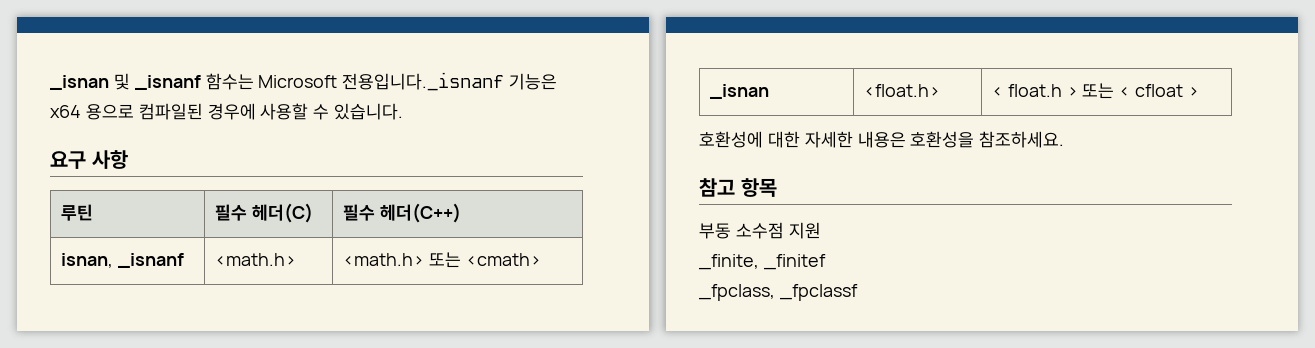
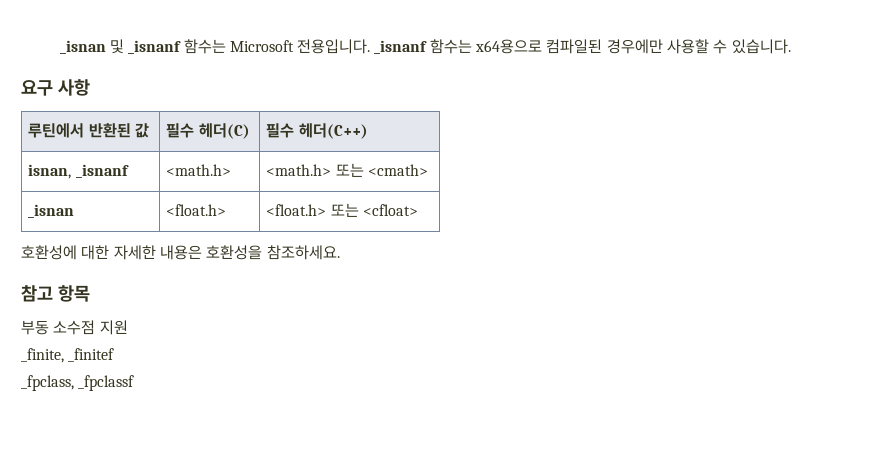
- _isnan 및 _isnanf 함수는 Microsoft 전용입니다._isnanf 기능은 x64 용으로 컴파일된 경우에 사용할 수 있습니다.
+ _isnan 및 _isnanf 함수는 Microsoft 전용입니다. _isnanf 함수는 x64용으로 컴파일된 경우에만 사용할 수 있습니다.
- 루틴 | 필수 헤더(C) | 필수 헤더(C++)
+ 루틴에서 반환된 값 | 필수 헤더(C) | 필수 헤더(C++)
- _isnan | <float.h> | < float.h > 또는 < cfloat >
+ _isnan | <float.h> | <float.h> 또는 <cfloat>

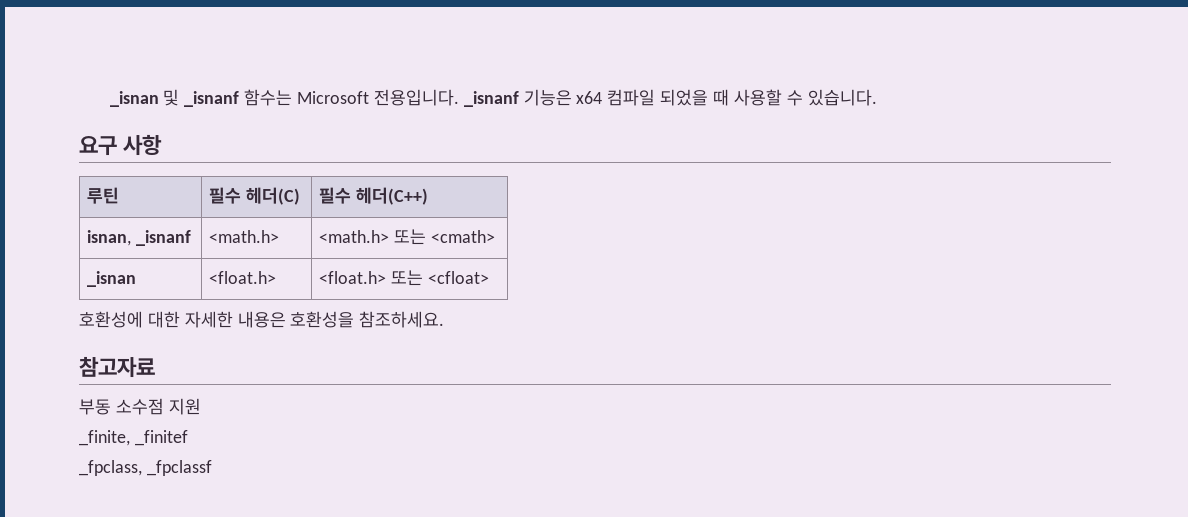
- _isnanf 함수는 x64용으로 컴파일된 경우에만 사용할 수 있습니다.
+ _isnanf 기능은 x64 컴파일 되었을 때 사용할 수 있습니다.
- 루틴에서 반환된 값 | 필수 헤더(C) | 필수 헤더(C++)
+ 루틴 | 필수 헤더(C) | 필수 헤더(C++)
- 참고 항목
+ 참고자료

